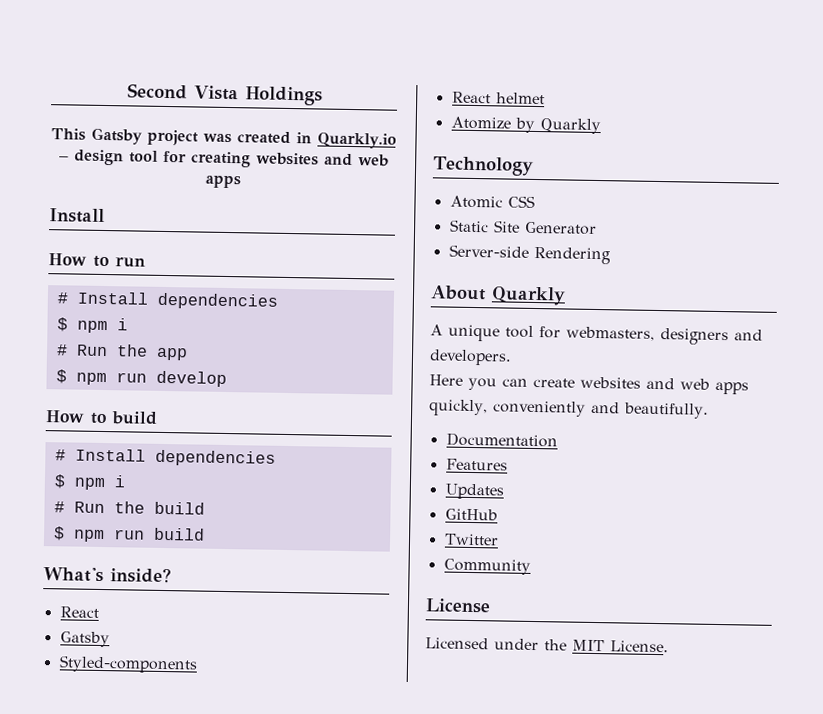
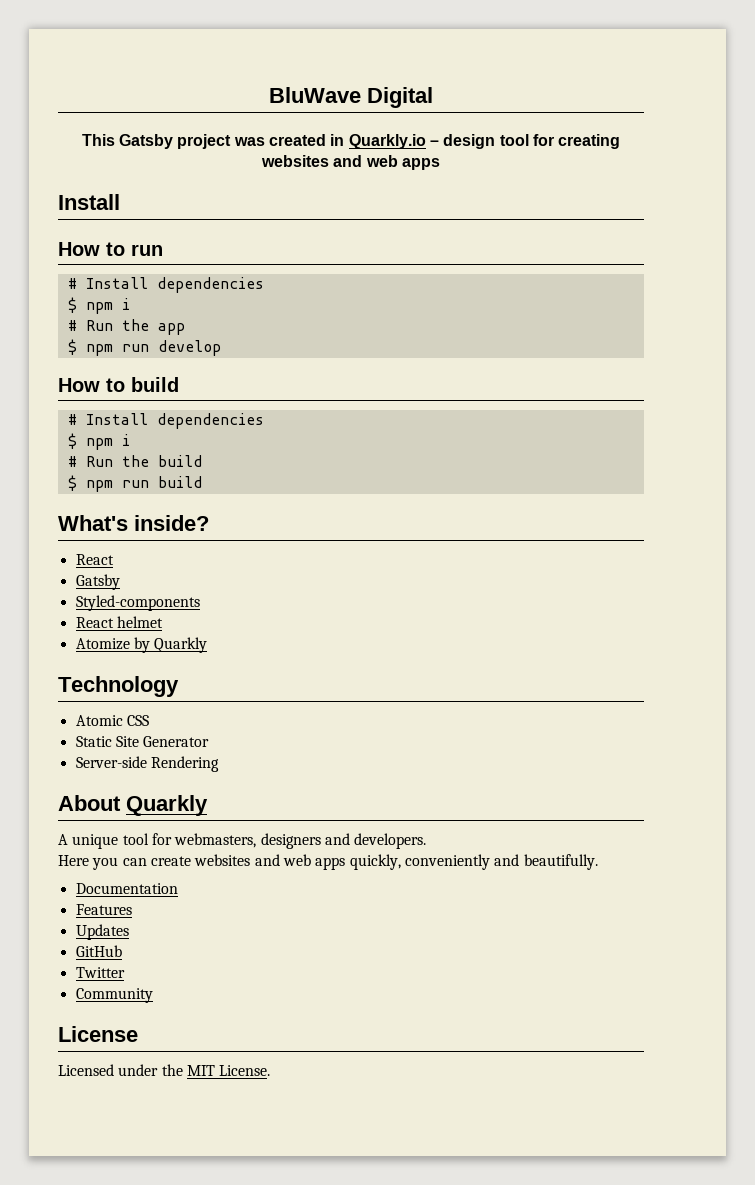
- Second Vista Holdings
+ BluWave Digital

